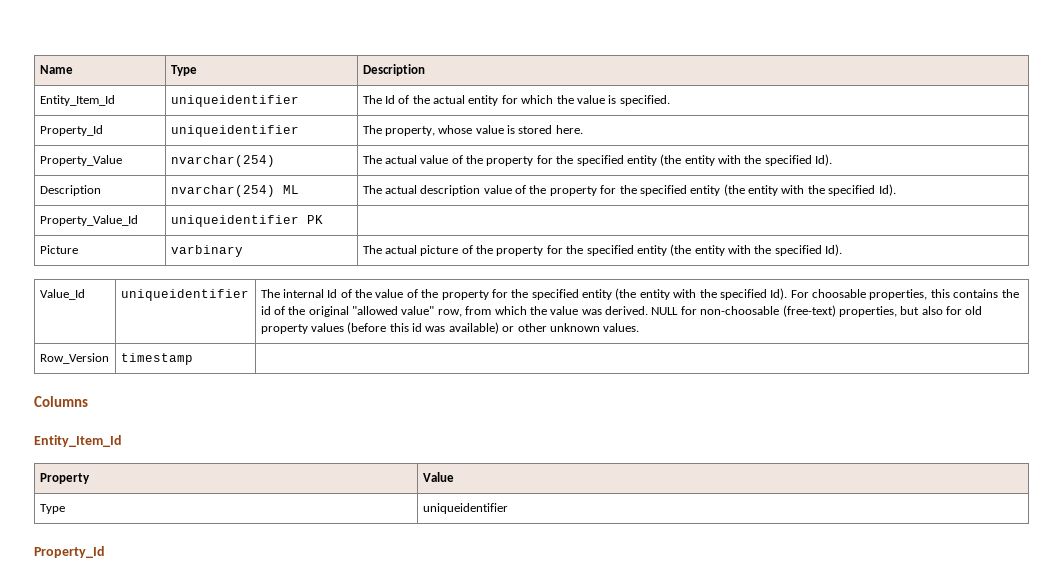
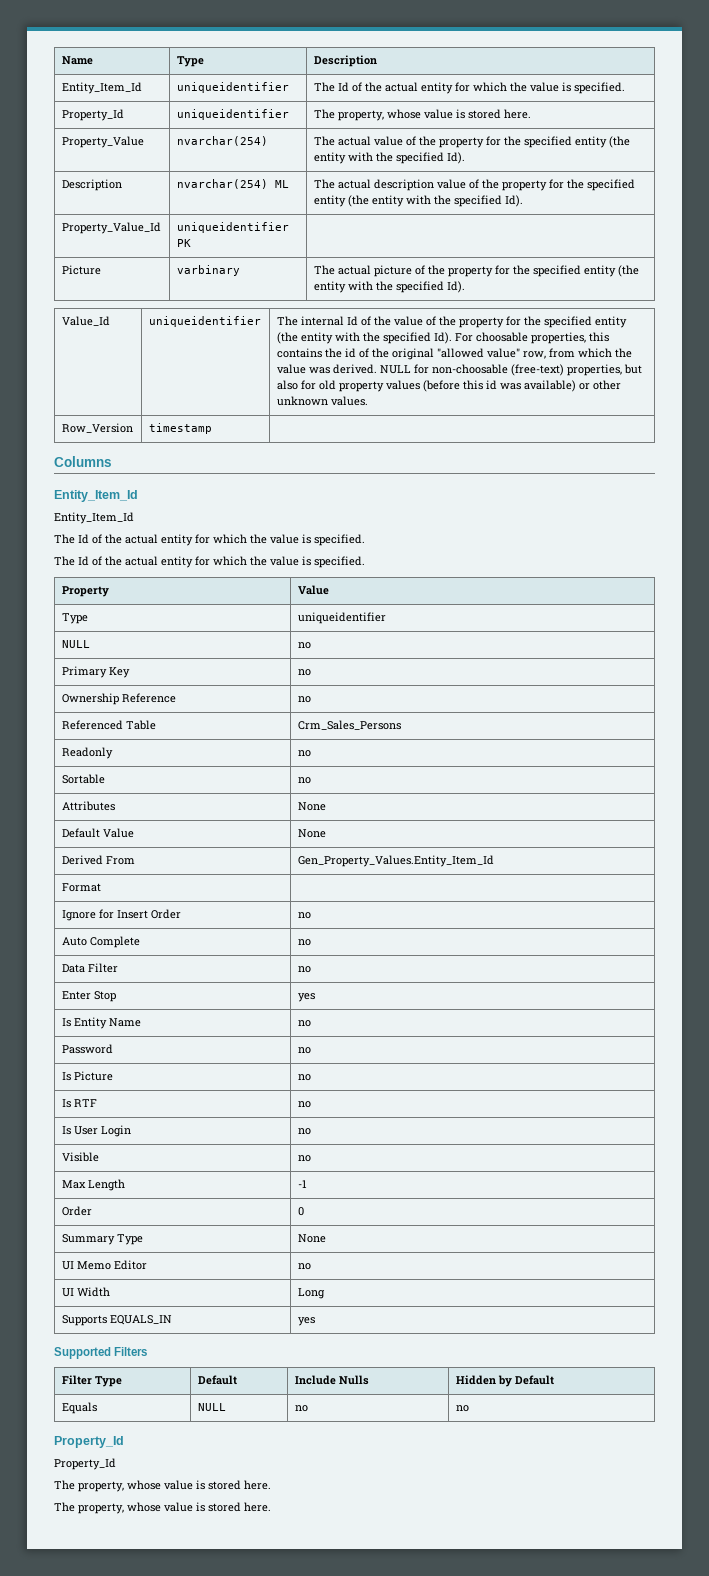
  Columns
  Entity_Item_Id
+ Entity_Item_Id
+ The Id of the actual entity for which the value is specified.
+ The Id of the actual entity for which the value is specified.
  Property | Value
  Type | uniqueidentifier
+ NULL | no
+ Primary Key | no
+ Ownership Reference | no
+ Referenced Table | Crm_Sales_Persons
+ Readonly | no
+ Sortable | no
+ Attributes | None
+ Default Value | None
+ Derived From | Gen_Property_Values.Entity_Item_Id
+ Format |
+ Ignore for Insert Order | no
+ Auto Complete | no
+ Data Filter | no
+ Enter Stop | yes
+ Is Entity Name | no
+ Password | no
+ Is Picture | no
+ Is RTF | no
+ Is User Login | no
+ Visible | no
+ Max Length | -1
+ Order | 0
+ Summary Type | None
+ UI Memo Editor | no
+ UI Width | Long
+ Supports EQUALS_IN | yes
+ Supported Filters
+ Filter Type | Default | Include Nulls | Hidden by Default
+ Equals | NULL | no | no
  Property_Id
+ Property_Id
+ The property, whose value is stored here.
+ The property, whose value is stored here.

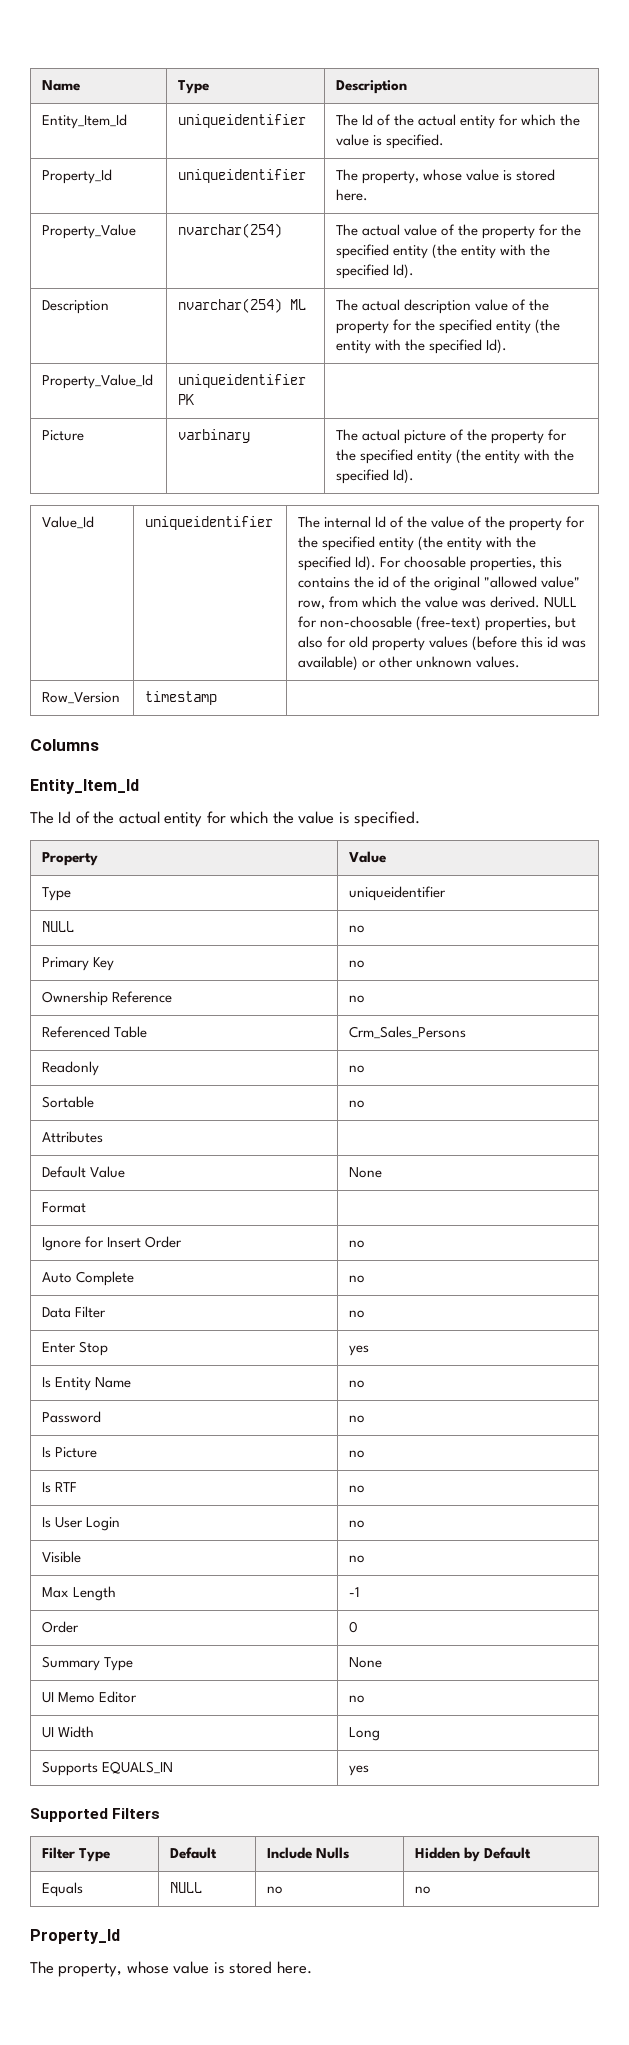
  Columns
  Entity_Item_Id
- Entity_Item_Id
- The Id of the actual entity for which the value is specified.
- Attributes | None
+ Attributes |
- Derived From | Gen_Property_Values.Entity_Item_Id
  Equals | NULL | no | no
  Property_Id
- Property_Id
- The property, whose value is stored here.

